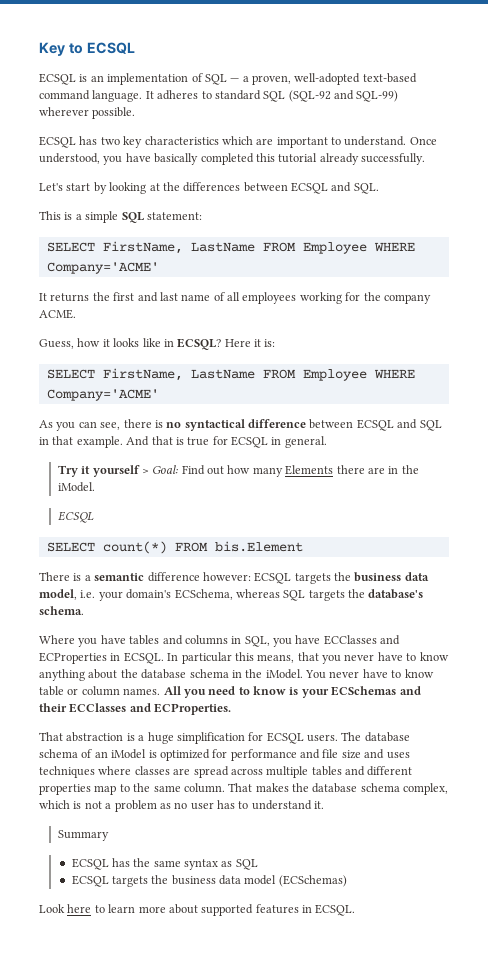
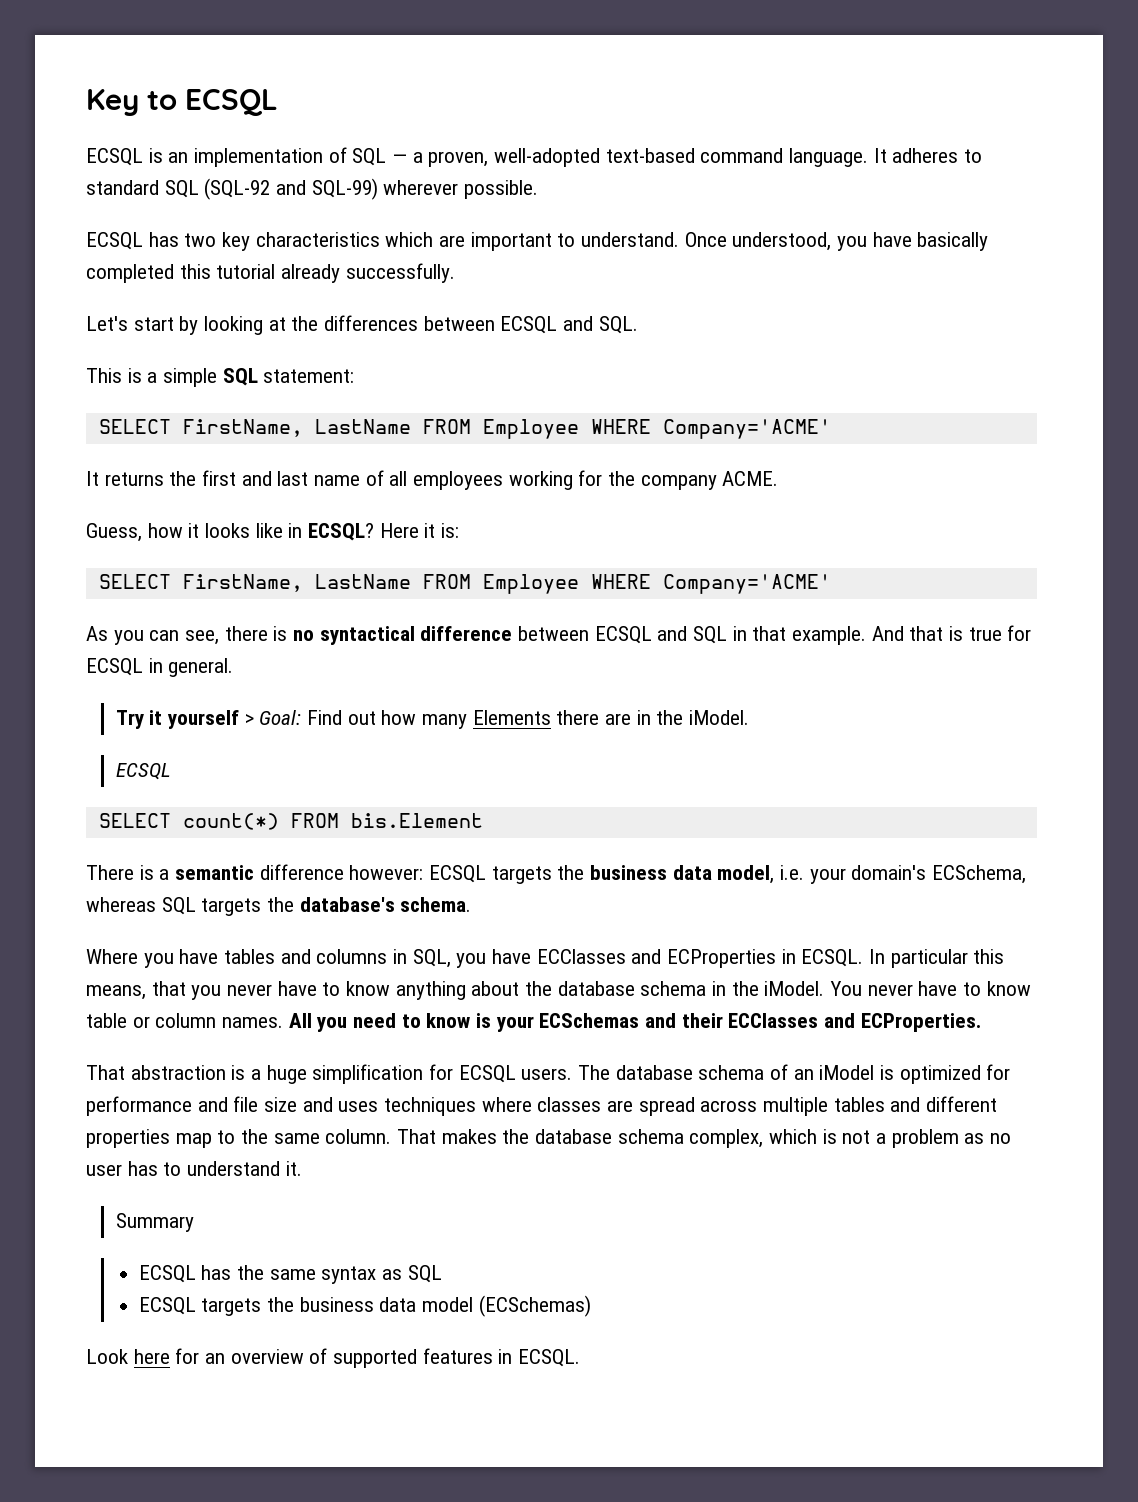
- Look here to learn more about supported features in ECSQL.
+ Look here for an overview of supported features in ECSQL.

